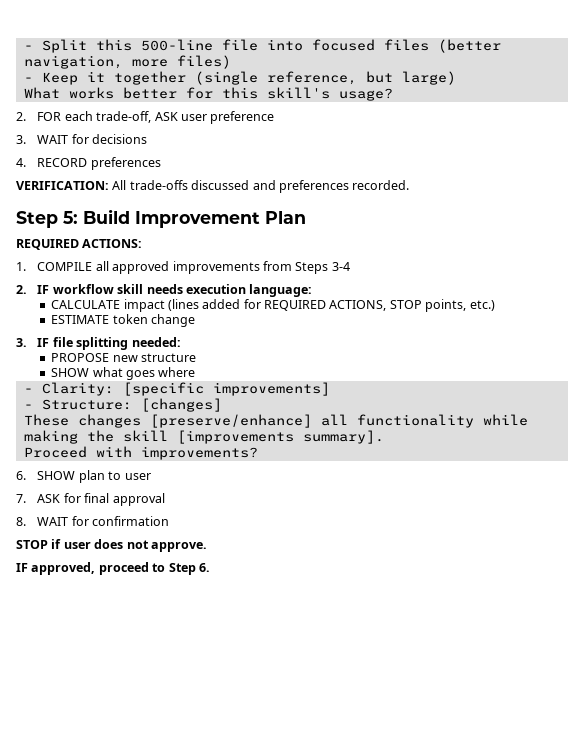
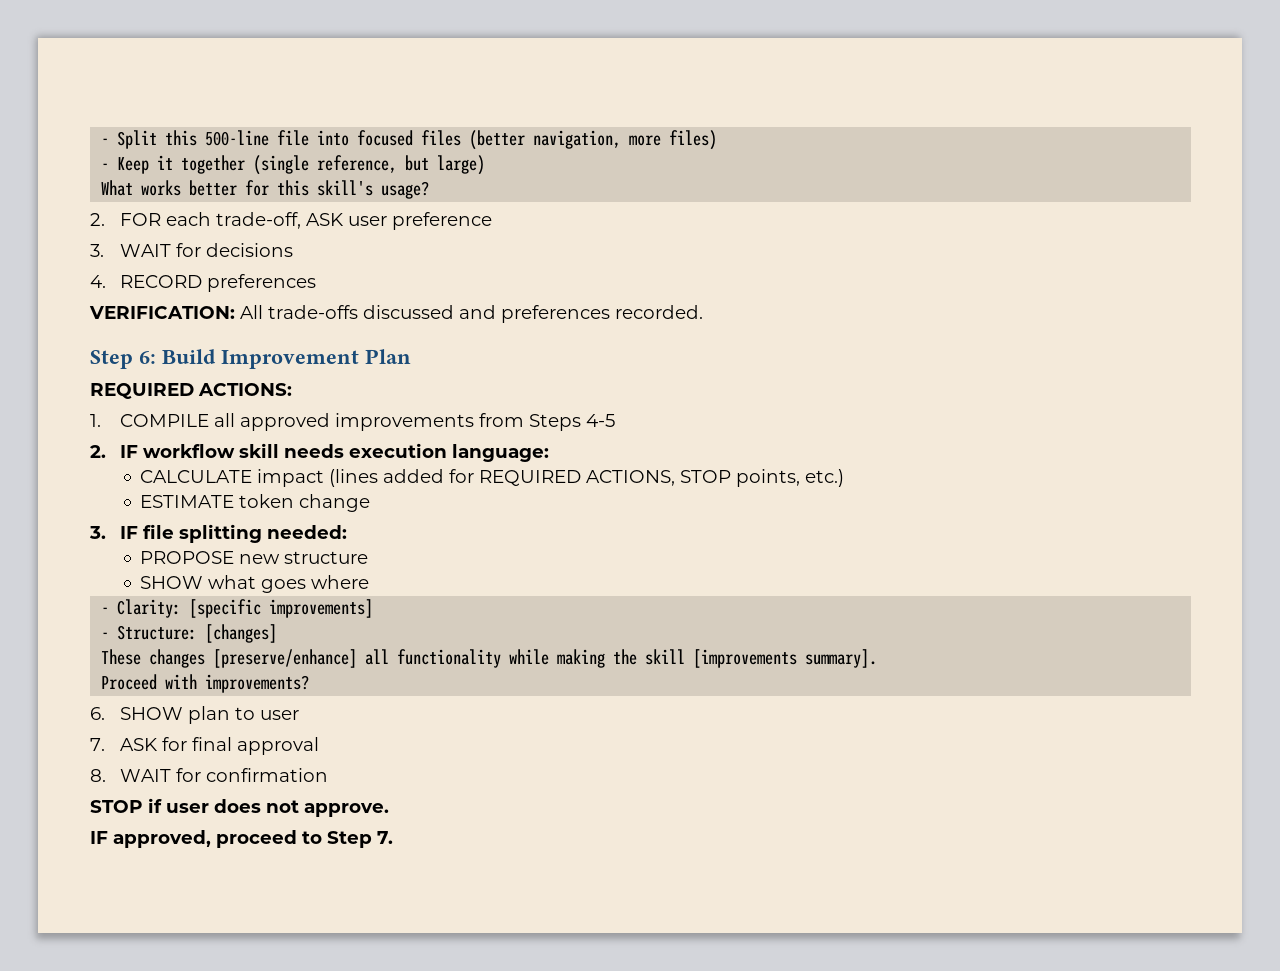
- Step 5: Build Improvement Plan
+ Step 6: Build Improvement Plan
- 1. COMPILE all approved improvements from Steps 3-4
+ 1. COMPILE all approved improvements from Steps 4-5
- IF approved, proceed to Step 6.
+ IF approved, proceed to Step 7.

